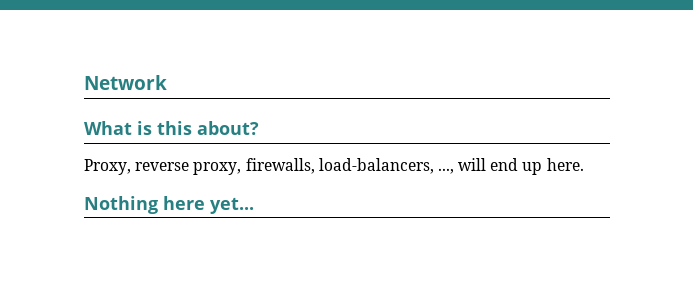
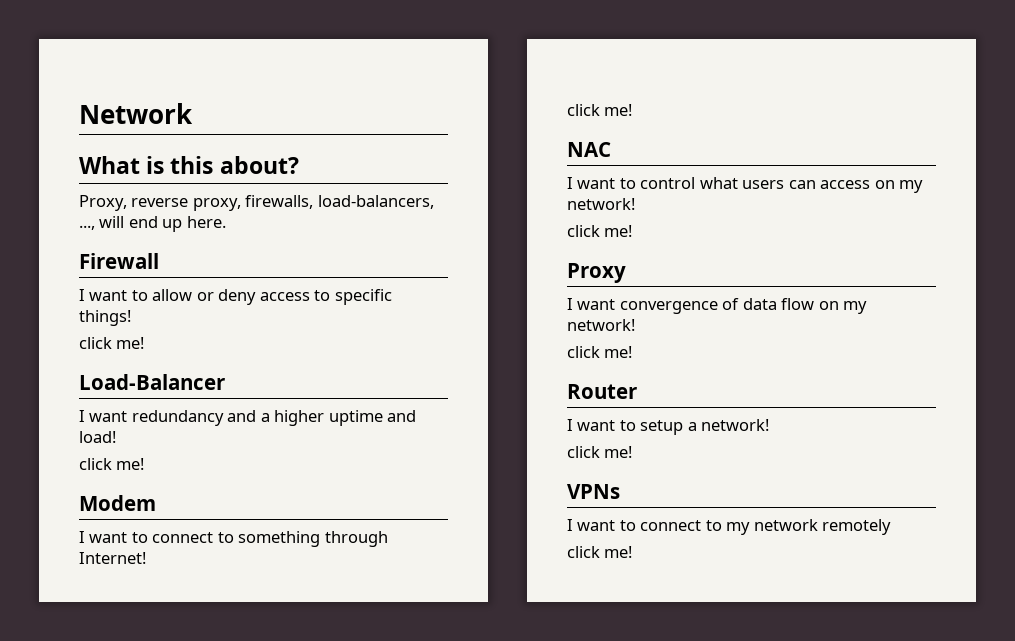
- Nothing here yet...
+ Firewall
+ I want to allow or deny access to specific things!
+ click me!
+ Load-Balancer
+ I want redundancy and a higher uptime and load!
+ click me!
+ Modem
+ I want to connect to something through Internet!
+ click me!
+ NAC
+ I want to control what users can access on my network!
+ click me!
+ Proxy
+ I want convergence of data flow on my network!
+ click me!
+ Router
+ I want to setup a network!
+ click me!
+ VPNs
+ I want to connect to my network remotely
+ click me!

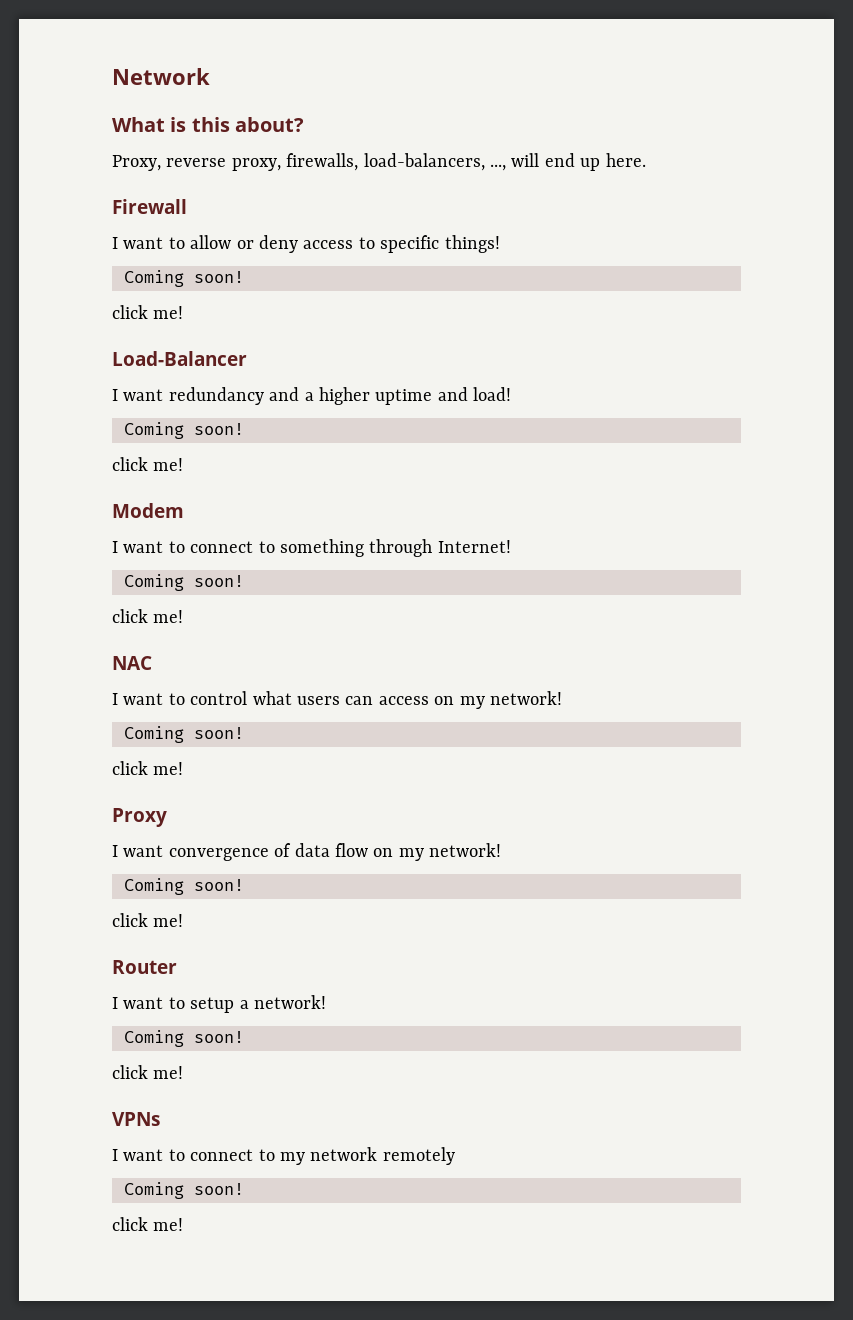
  I want to allow or deny access to specific things!
+ Coming soon!
  I want redundancy and a higher uptime and load!
+ Coming soon!
  I want to connect to something through Internet!
+ Coming soon!
  I want to control what users can access on my network!
+ Coming soon!
  I want convergence of data flow on my network!
+ Coming soon!
  I want to setup a network!
+ Coming soon!
  I want to connect to my network remotely
+ Coming soon!

